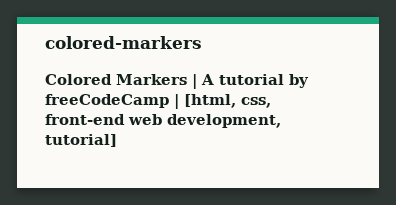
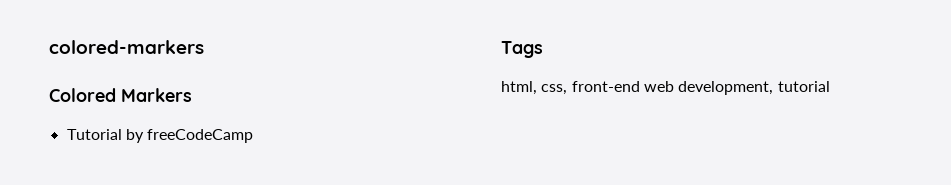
- Colored Markers | A tutorial by freeCodeCamp | [html, css, front-end web development, tutorial]
+ Colored Markers
+ Tutorial by freeCodeCamp
+ Tags
+ html, css, front-end web development, tutorial

